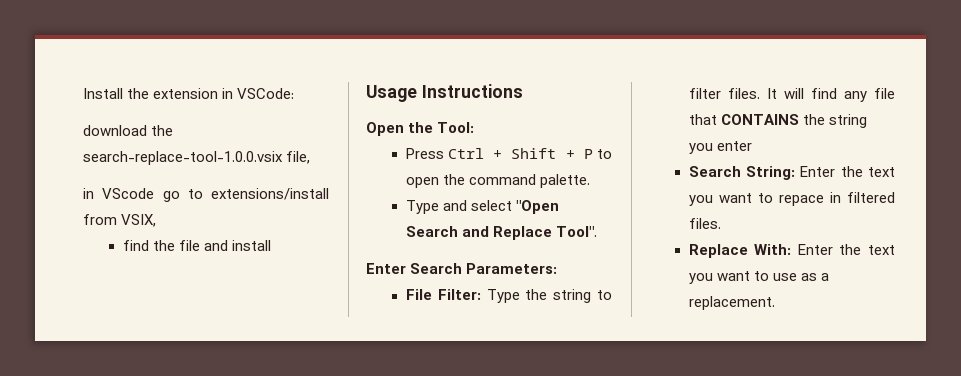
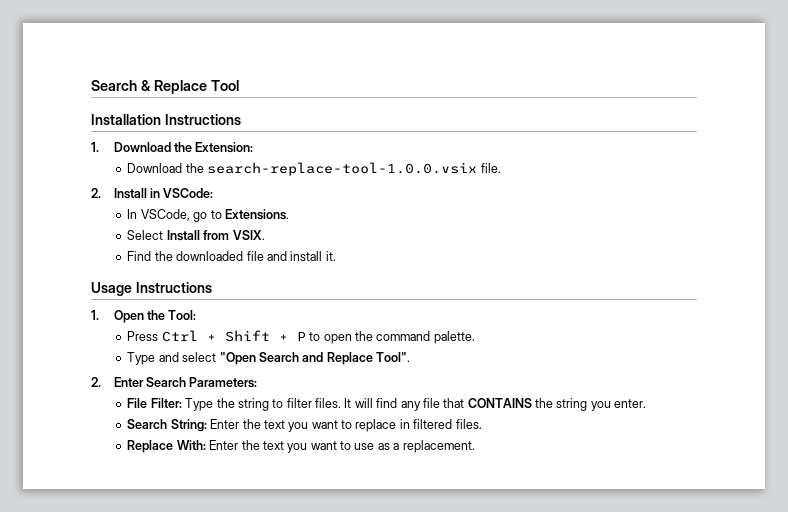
- Install the extension in VSCode:
- download the search-replace-tool-1.0.0.vsix file,
- in VScode go to extensions/install from VSIX,
- find the file and install
+ Search & Replace Tool
+ Installation Instructions
+ 1. Download the Extension:
+ Download the search-replace-tool-1.0.0.vsix file.
+ 2. Install in VSCode:
+ In VSCode, go to Extensions.
+ Select Install from VSIX.
+ Find the downloaded file and install it.
- Open the Tool:
+ 1. Open the Tool:
- Enter Search Parameters:
+ 2. Enter Search Parameters:
- It will find any file that CONTAINS the string you enter
+ It will find any file that CONTAINS the string you enter.
- Search String: Enter the text you want to repace in filtered files.
+ Search String: Enter the text you want to replace in filtered files.

